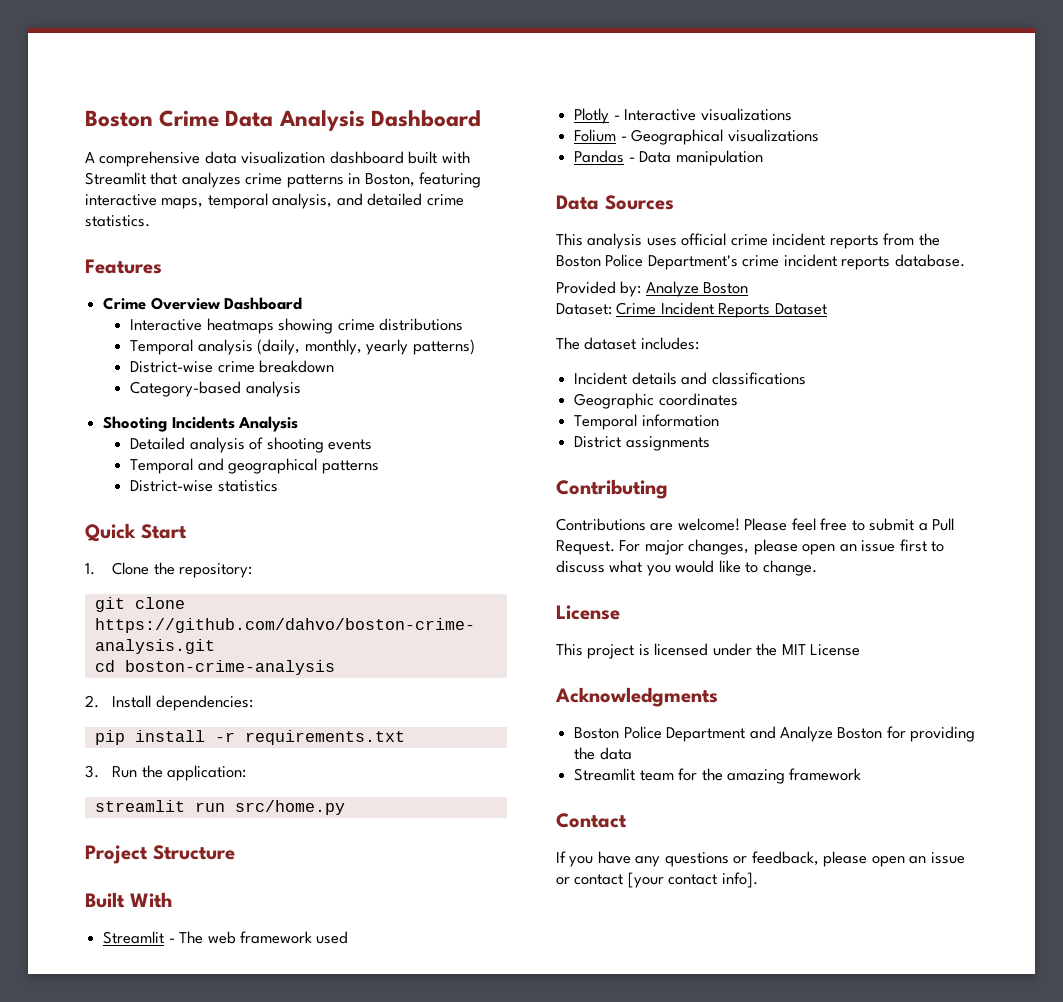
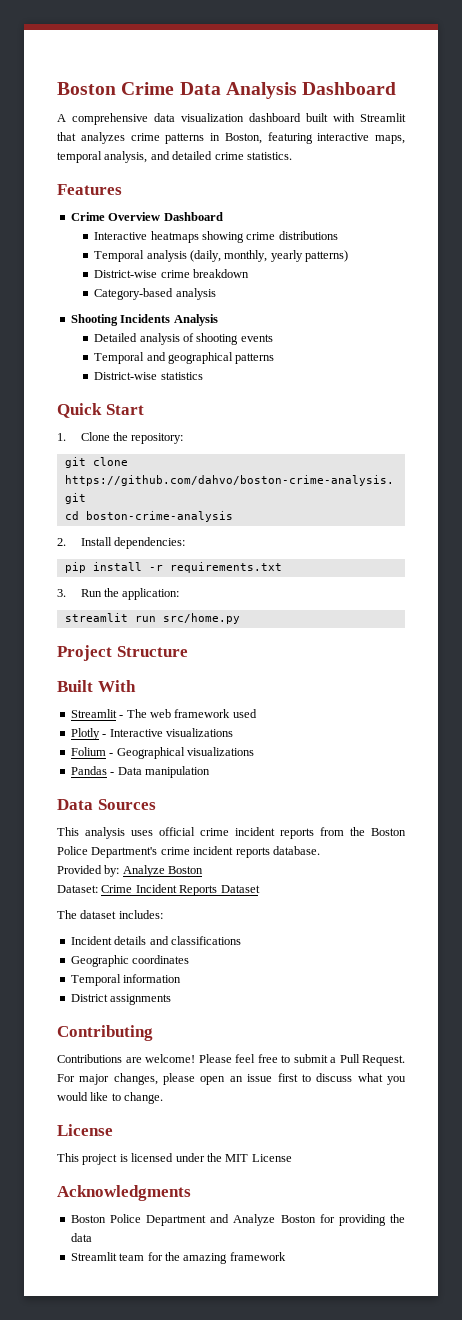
- Contact
- If you have any questions or feedback, please open an issue or contact [your contact info].

